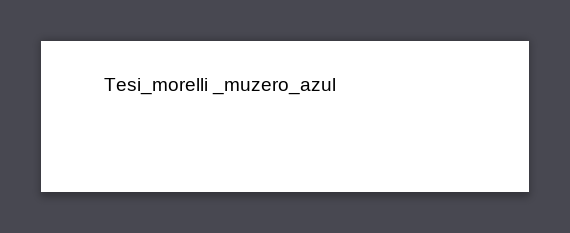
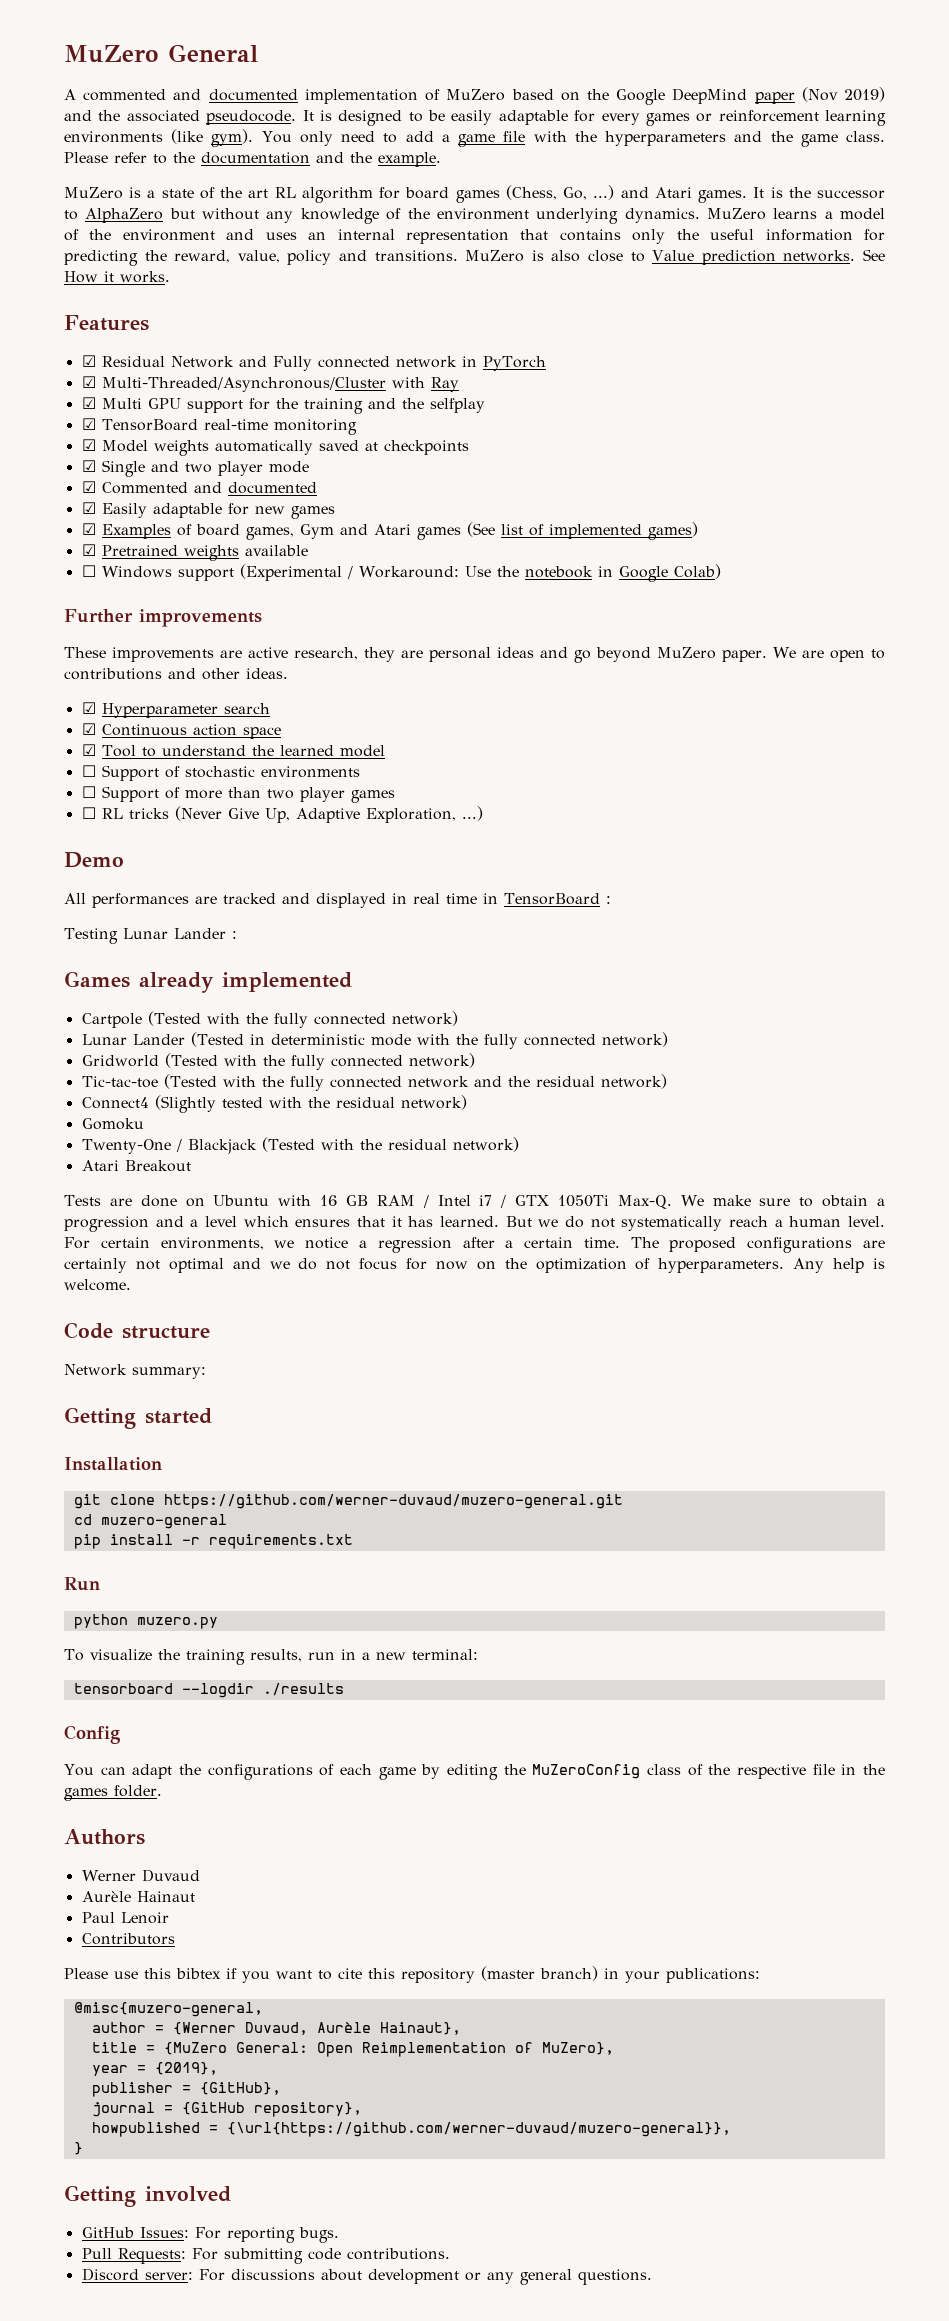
- Tesi_morelli _muzero_azul
+ MuZero General
+ A commented and documented implementation of MuZero based on the Google DeepMind paper (Nov 2019) and the associated pseudocode. It is designed to be easily adaptable for every games or reinforcement learning environments (like gym). You only need to add a game file with the hyperparameters and the game class. Please refer to the documentation and the example.
+ MuZero is a state of the art RL algorithm for board games (Chess, Go, ...) and Atari games. It is the successor to AlphaZero but without any knowledge of the environment underlying dynamics. MuZero learns a model of the environment and uses an internal representation that contains only the useful information for predicting the reward, value, policy and transitions. MuZero is also close to Value prediction networks. See How it works.
+ Features
+ ☑ Residual Network and Fully connected network in PyTorch
+ ☑ Multi-Threaded/Asynchronous/Cluster with Ray
+ ☑ Multi GPU support for the training and the selfplay
+ ☑ TensorBoard real-time monitoring
+ ☑ Model weights automatically saved at checkpoints
+ ☑ Single and two player mode
+ ☑ Commented and documented
+ ☑ Easily adaptable for new games
+ ☑ Examples of board games, Gym and Atari games (See list of implemented games)
+ ☑ Pretrained weights available
+ ☐ Windows support (Experimental / Workaround: Use the notebook in Google Colab)
+ Further improvements
+ These improvements are active research, they are personal ideas and go beyond MuZero paper. We are open to contributions and other ideas.
+ ☑ Hyperparameter search
+ ☑ Continuous action space
+ ☑ Tool to understand the learned model
+ ☐ Support of stochastic environments
+ ☐ Support of more than two player games
+ ☐ RL tricks (Never Give Up, Adaptive Exploration, ...)
+ Demo
+ All performances are tracked and displayed in real time in TensorBoard :
+ Testing Lunar Lander :
+ Games already implemented
+ Cartpole (Tested with the fully connected network)
+ Lunar Lander (Tested in deterministic mode with the fully connected network)
+ Gridworld (Tested with the fully connected network)
+ Tic-tac-toe (Tested with the fully connected network and the residual network)
+ Connect4 (Slightly tested with the residual network)
+ Gomoku
+ Twenty-One / Blackjack (Tested with the residual network)
+ Atari Breakout
+ Tests are done on Ubuntu with 16 GB RAM / Intel i7 / GTX 1050Ti Max-Q. We make sure to obtain a progression and a level which ensures that it has learned. But we do not systematically reach a human level. For certain environments, we notice a regression after a certain time. The proposed configurations are certainly not optimal and we do not focus for now on the optimization of hyperparameters. Any help is welcome.
+ Code structure
+ Network summary:
+ Getting started
+ Installation
+ git clone https://github.com/werner-duvaud/muzero-general.git
+ cd muzero-general
+ pip install -r requirements.txt
+ Run
+ python muzero.py
+ To visualize the training results, run in a new terminal:
+ tensorboard --logdir ./results
+ Config
+ You can adapt the configurations of each game by editing the MuZeroConfig class of the respective file in the games folder.
+ Authors
+ Werner Duvaud
+ Aurèle Hainaut
+ Paul Lenoir
+ Contributors
+ Please use this bibtex if you want to cite this repository (master branch) in your publications:
+ @misc{muzero-general,
+ author = {Werner Duvaud, Aurèle Hainaut},
+ title = {MuZero General: Open Reimplementation of MuZero},
+ year = {2019},
+ publisher = {GitHub},
+ journal = {GitHub repository},
+ howpublished = {\url{https://github.com/werner-duvaud/muzero-general}},
+ }
+ Getting involved
+ GitHub Issues: For reporting bugs.
+ Pull Requests: For submitting code contributions.
+ Discord server: For discussions about development or any general questions.

